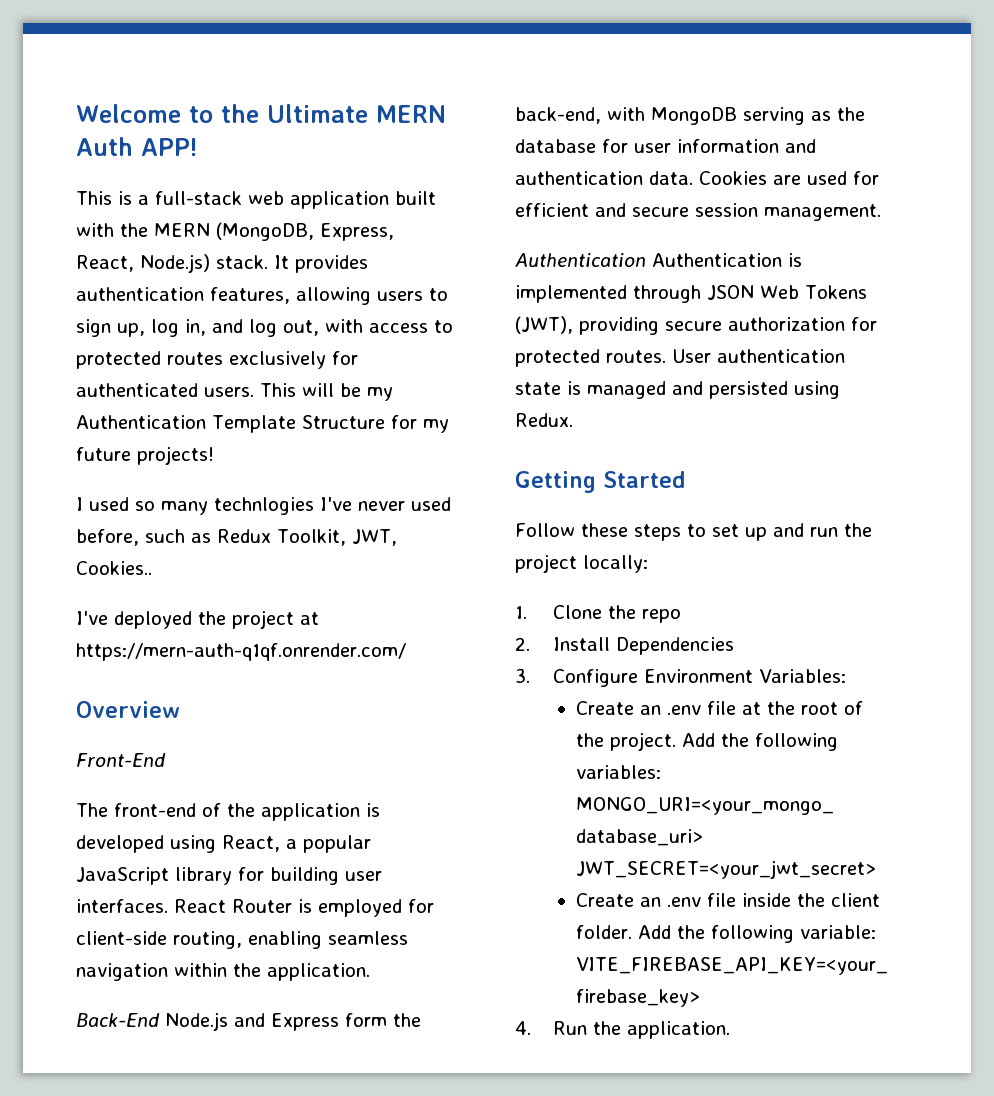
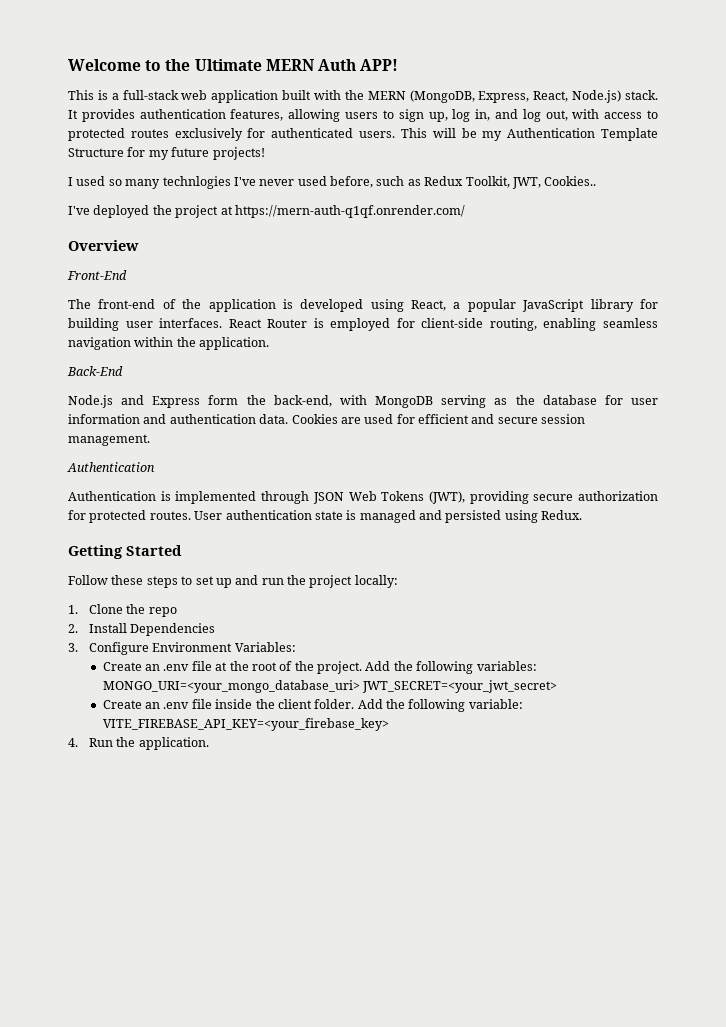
- Back-End Node.js and Express form the back-end, with MongoDB serving as the database for user information and authentication data.
+ Back-End
+ Node.js and Express form the back-end, with MongoDB serving as the database for user information and authentication data.
  Cookies are used for efficient and secure session management.
- Authentication Authentication is implemented through JSON Web Tokens (JWT), providing secure authorization for protected routes.
+ Authentication
+ Authentication is implemented through JSON Web Tokens (JWT), providing secure authorization for protected routes.

